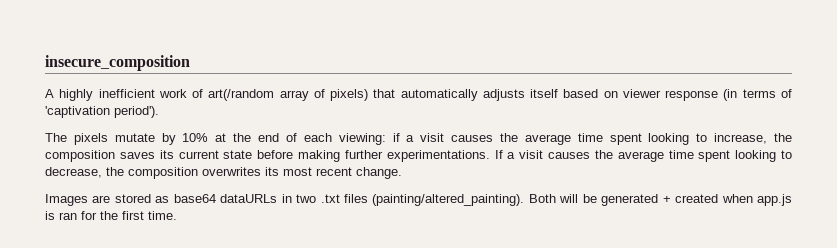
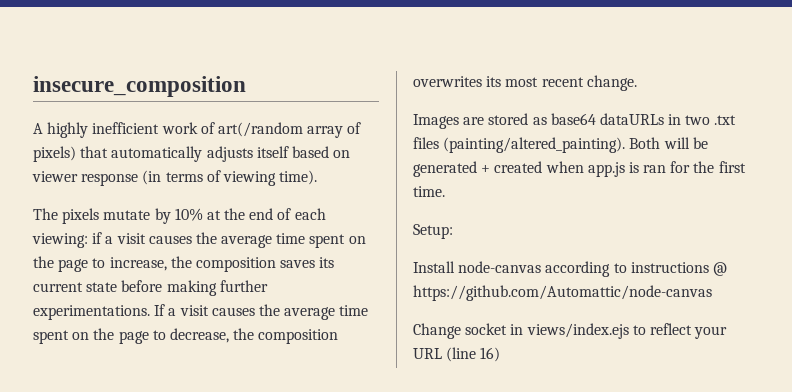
- A highly inefficient work of art(/random array of pixels) that automatically adjusts itself based on viewer response (in terms of 'captivation period').
+ A highly inefficient work of art(/random array of pixels) that automatically adjusts itself based on viewer response (in terms of viewing time).
- The pixels mutate by 10% at the end of each viewing: if a visit causes the average time spent looking to increase, the composition saves its current state before making further experimentations.
+ The pixels mutate by 10% at the end of each viewing: if a visit causes the average time spent on the page to increase, the composition saves its current state before making further experimentations.
- If a visit causes the average time spent looking to decrease, the composition overwrites its most recent change.
+ If a visit causes the average time spent on the page to decrease, the composition overwrites its most recent change.
+ Setup:
+ Install node-canvas according to instructions @ https://github.com/Automattic/node-canvas
+ Change socket in views/index.ejs to reflect your URL (line 16)

